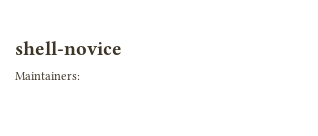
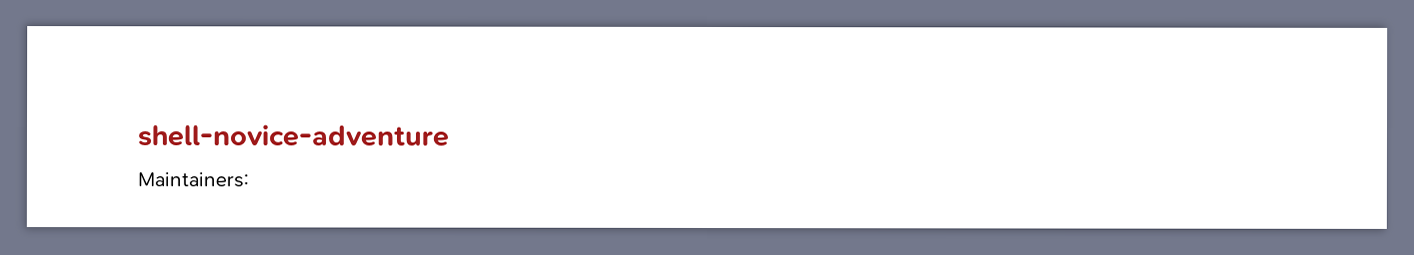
- shell-novice
+ shell-novice-adventure

